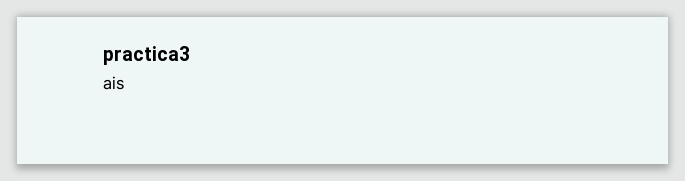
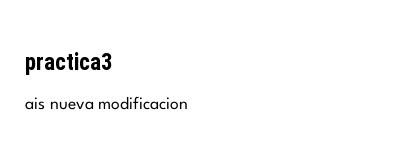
- ais
+ ais nueva modificacion

